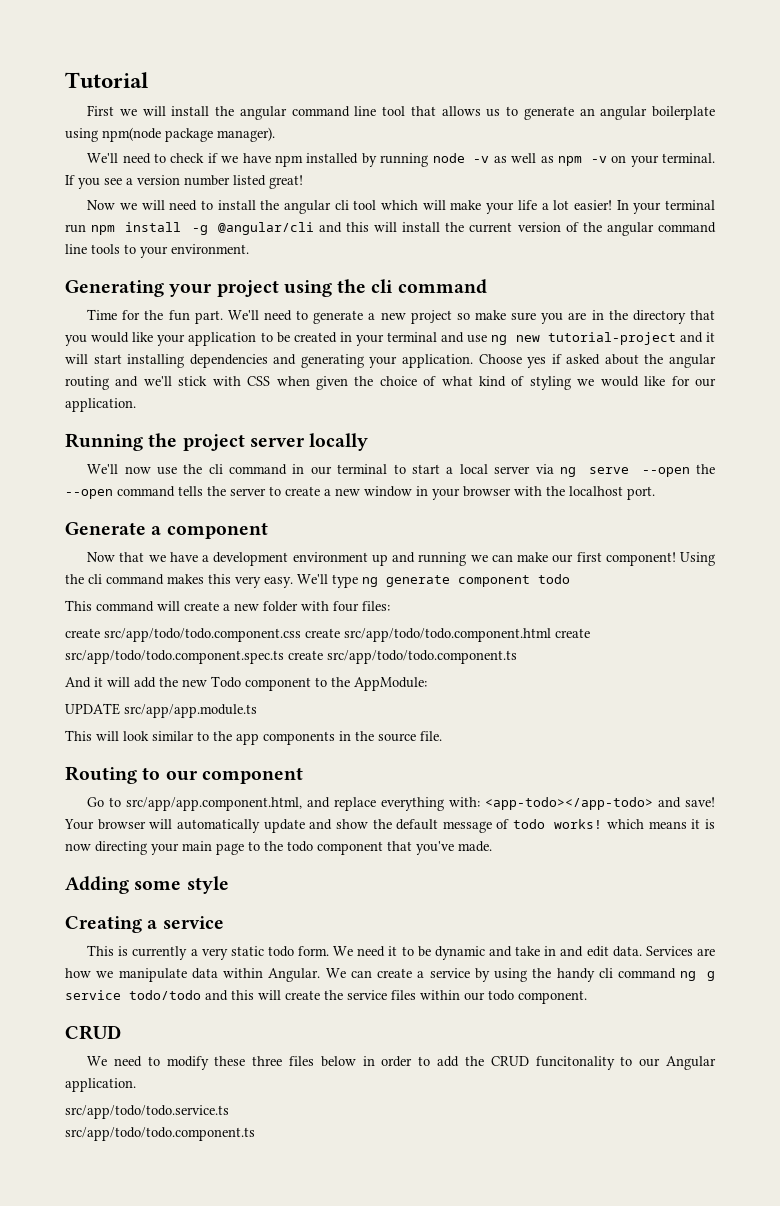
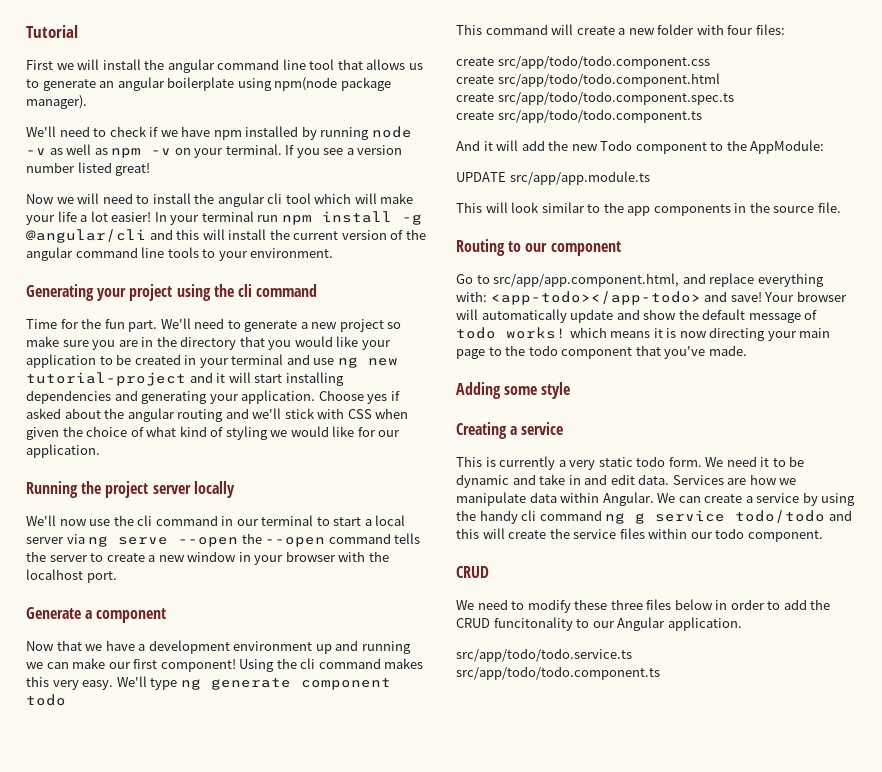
- create src/app/todo/todo.component.css create src/app/todo/todo.component.html create src/app/todo/todo.component.spec.ts create src/app/todo/todo.component.ts
+ create src/app/todo/todo.component.css
+ create src/app/todo/todo.component.html
+ create src/app/todo/todo.component.spec.ts
+ create src/app/todo/todo.component.ts

